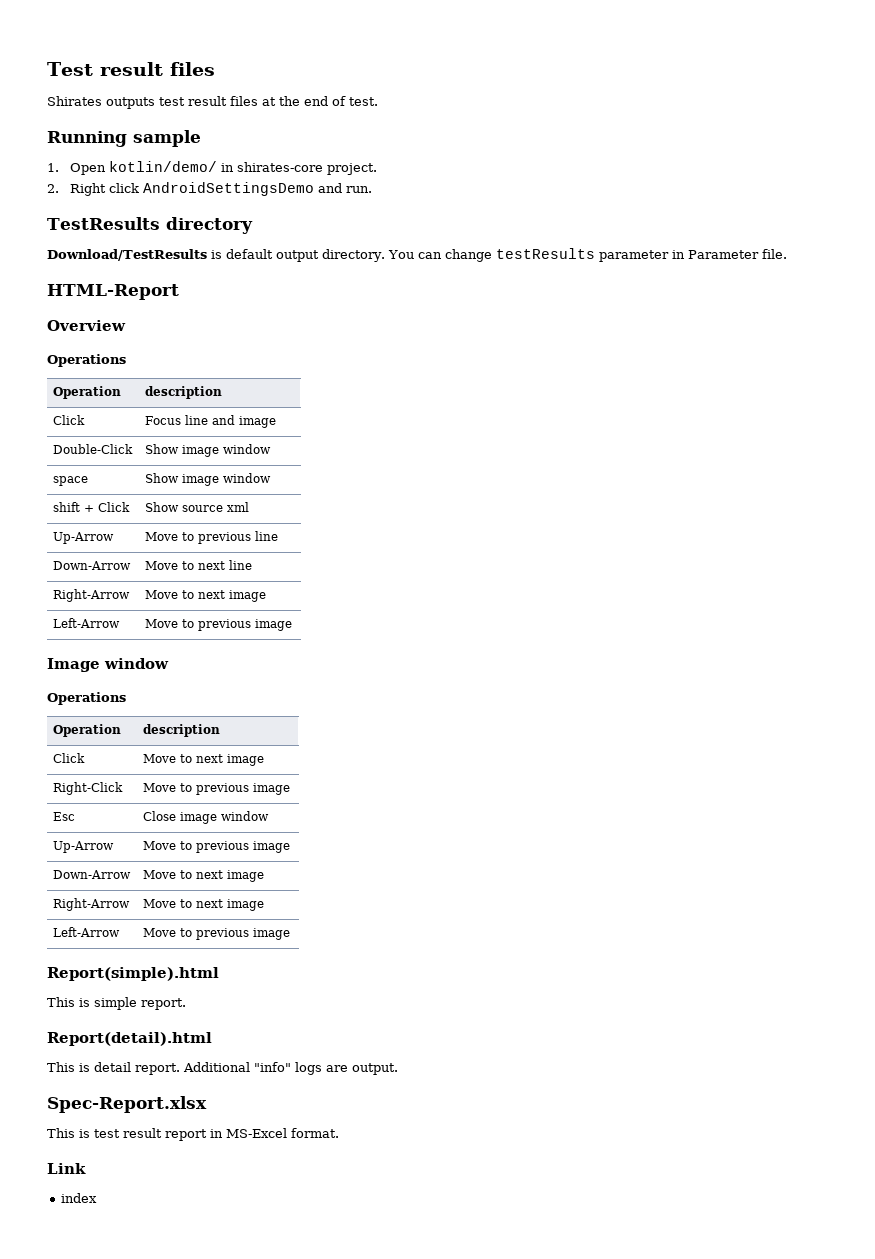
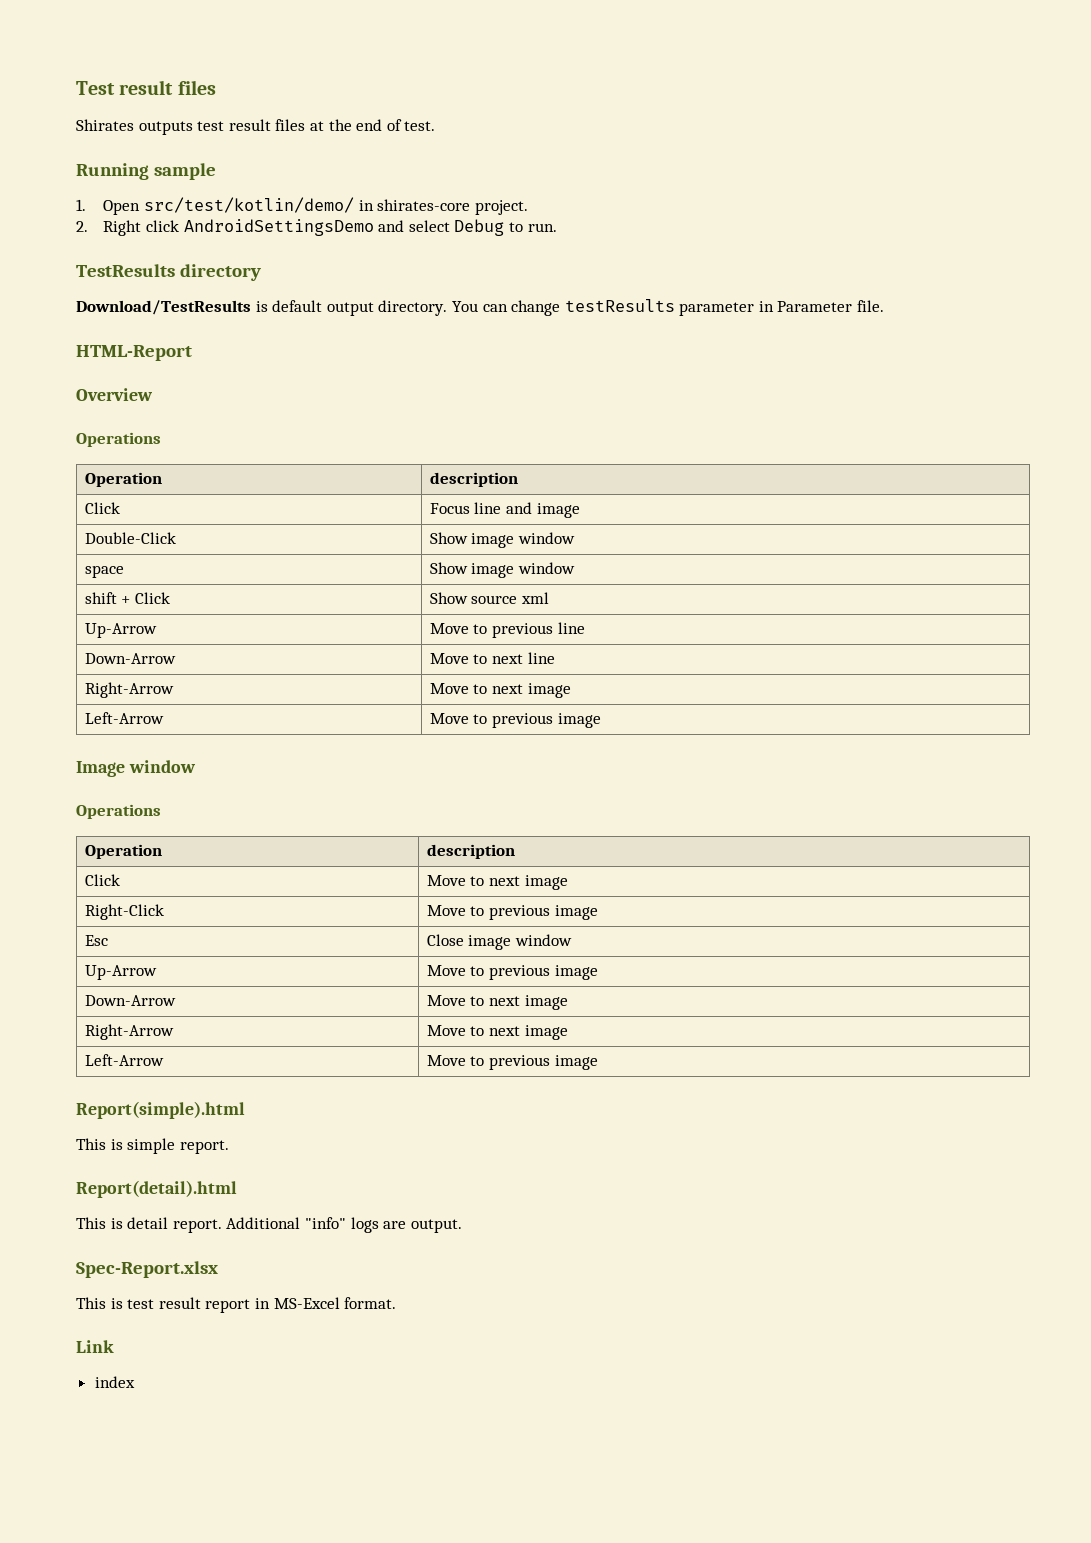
- 1. Open kotlin/demo/ in shirates-core project.
+ 1. Open src/test/kotlin/demo/ in shirates-core project.
- 2. Right click AndroidSettingsDemo and run.
+ 2. Right click AndroidSettingsDemo and select Debug to run.

